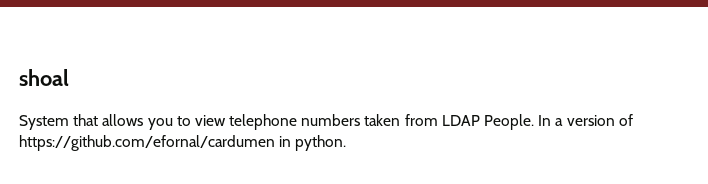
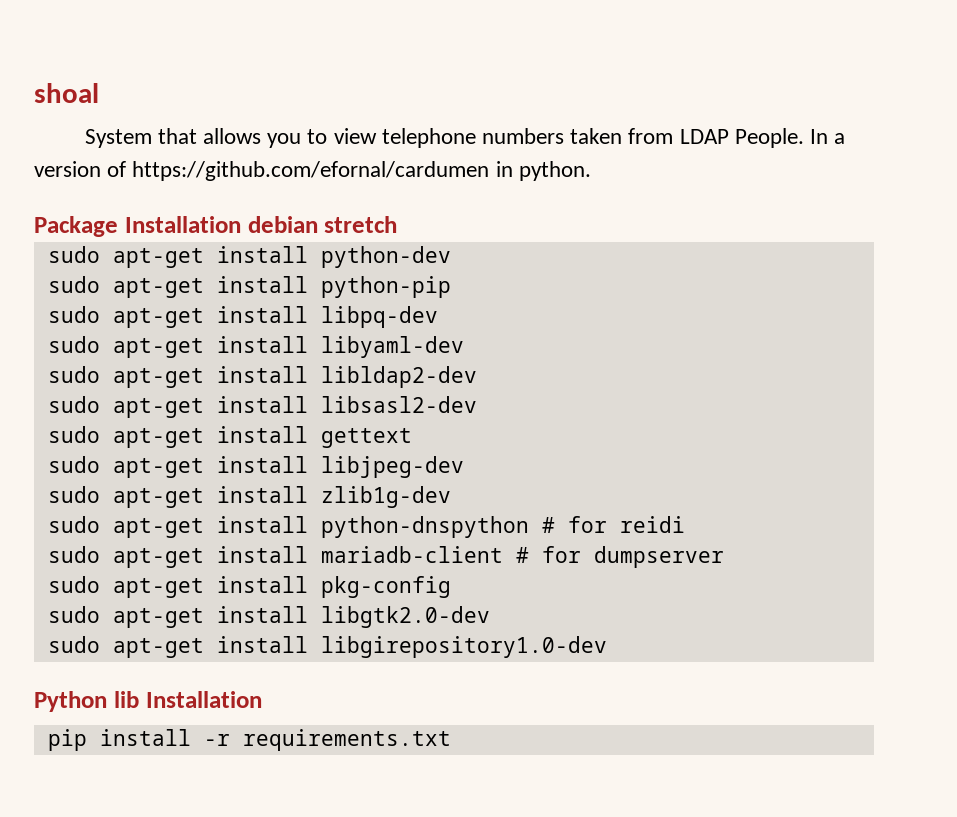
+ Package Installation debian stretch
+ sudo apt-get install python-dev
+ sudo apt-get install python-pip
+ sudo apt-get install libpq-dev
+ sudo apt-get install libyaml-dev
+ sudo apt-get install libldap2-dev
+ sudo apt-get install libsasl2-dev
+ sudo apt-get install gettext
+ sudo apt-get install libjpeg-dev
+ sudo apt-get install zlib1g-dev
+ sudo apt-get install python-dnspython # for reidi
+ sudo apt-get install mariadb-client # for dumpserver
+ sudo apt-get install pkg-config
+ sudo apt-get install libgtk2.0-dev
+ sudo apt-get install libgirepository1.0-dev
+ Python lib Installation
+ pip install -r requirements.txt

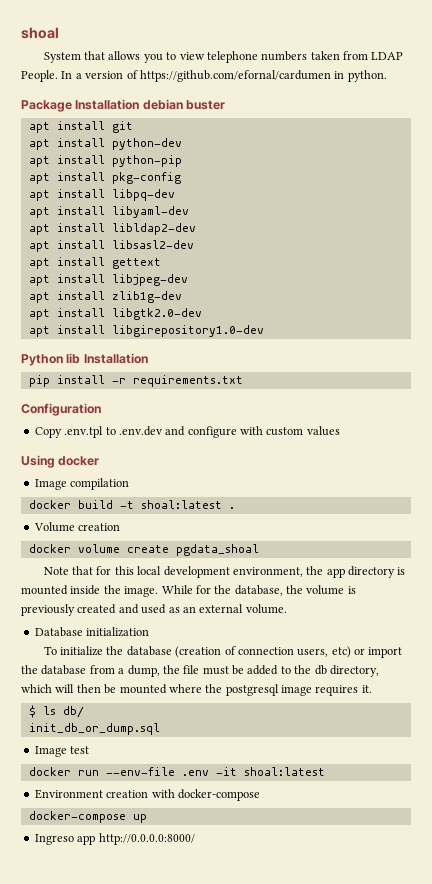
- Package Installation debian stretch
- sudo apt-get install python-dev
+ Package Installation debian buster
+ apt install git
+ apt install python-dev
- sudo apt-get install python-pip
+ apt install python-pip
- sudo apt-get install libpq-dev
+ apt install pkg-config
+ apt install libpq-dev
- sudo apt-get install libyaml-dev
+ apt install libyaml-dev
- sudo apt-get install libldap2-dev
+ apt install libldap2-dev
- sudo apt-get install libsasl2-dev
+ apt install libsasl2-dev
- sudo apt-get install gettext
+ apt install gettext
- sudo apt-get install libjpeg-dev
+ apt install libjpeg-dev
- sudo apt-get install zlib1g-dev
+ apt install zlib1g-dev
- sudo apt-get install python-dnspython # for reidi
- sudo apt-get install mariadb-client # for dumpserver
- sudo apt-get install pkg-config
- sudo apt-get install libgtk2.0-dev
+ apt install libgtk2.0-dev
- sudo apt-get install libgirepository1.0-dev
+ apt install libgirepository1.0-dev
+ Configuration
+ Copy .env.tpl to .env.dev and configure with custom values
+ Using docker
+ Image compilation
+ docker build -t shoal:latest .
+ Volume creation
+ docker volume create pgdata_shoal
+ Note that for this local development environment, the app directory is mounted inside the image. While for the database, the volume is previously created and used as an external volume.
+ Database initialization
+ To initialize the database (creation of connection users, etc) or import the database from a dump, the file must be added to the db directory, which will then be mounted where the postgresql image requires it.
+ $ ls db/
+ init_db_or_dump.sql
+ Image test
+ docker run --env-file .env -it shoal:latest
+ Environment creation with docker-compose
+ docker-compose up
+ Ingreso app http://0.0.0.0:8000/

